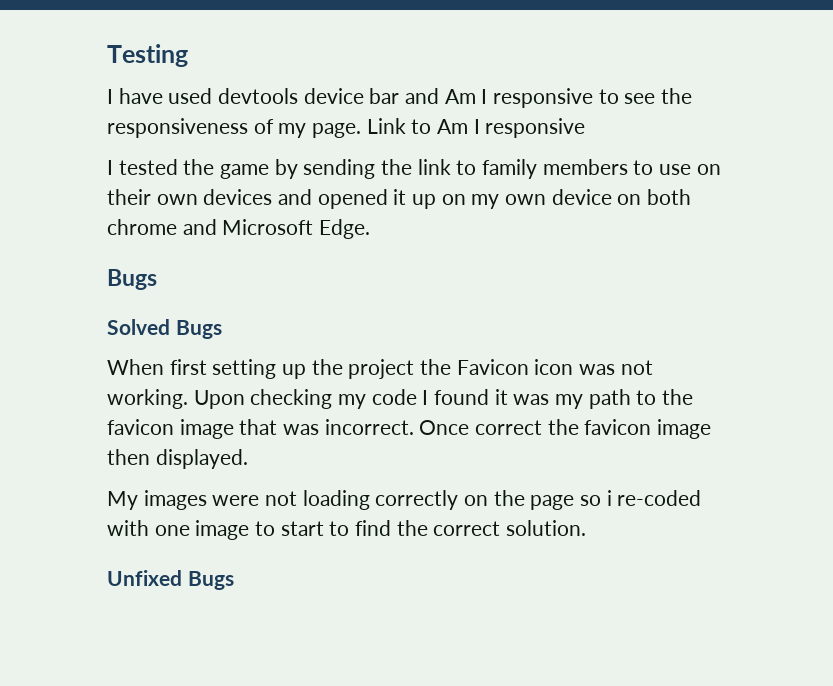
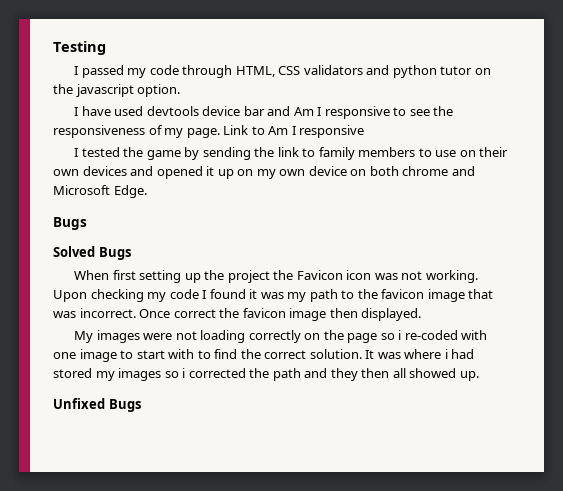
+ I passed my code through HTML, CSS validators and python tutor on the javascript option.
- My images were not loading correctly on the page so i re-coded with one image to start to find the correct solution.
+ My images were not loading correctly on the page so i re-coded with one image to start with to find the correct solution. It was where i had stored my images so i corrected the path and they then all showed up.

